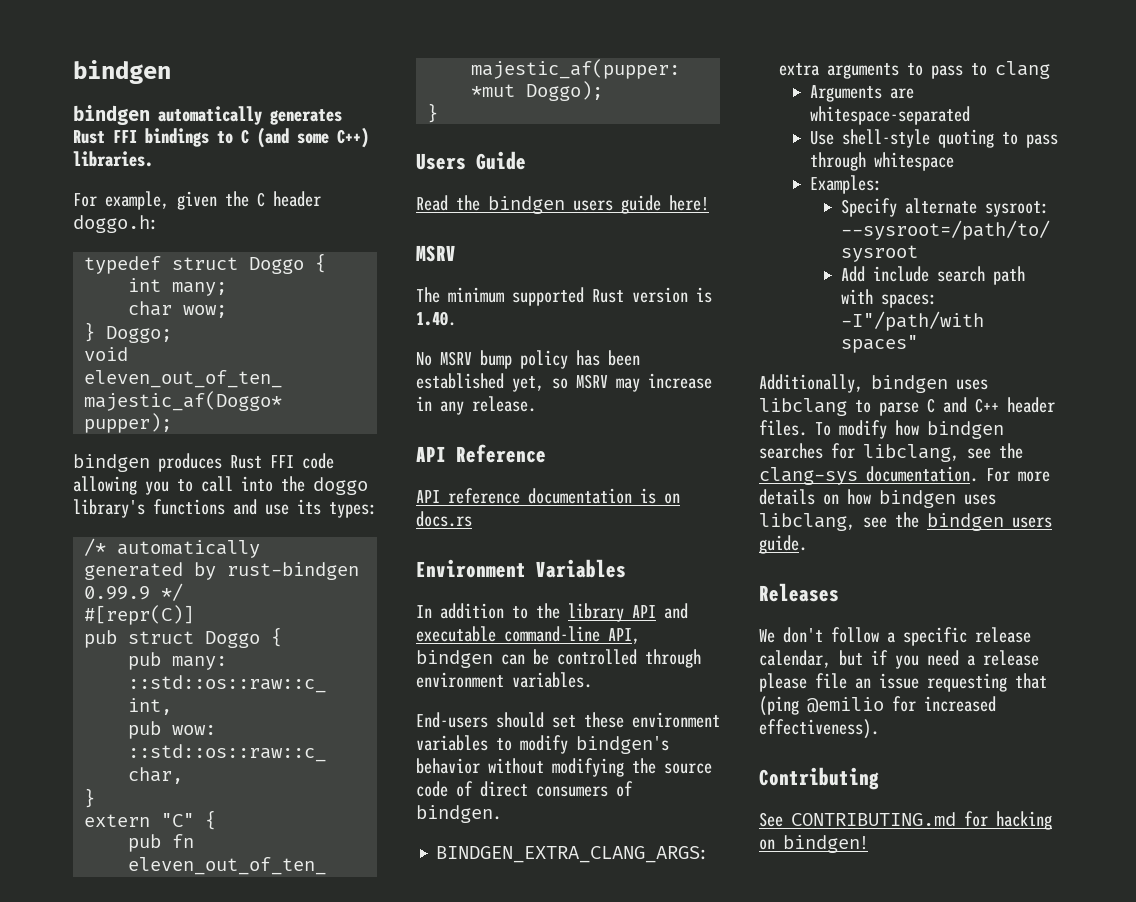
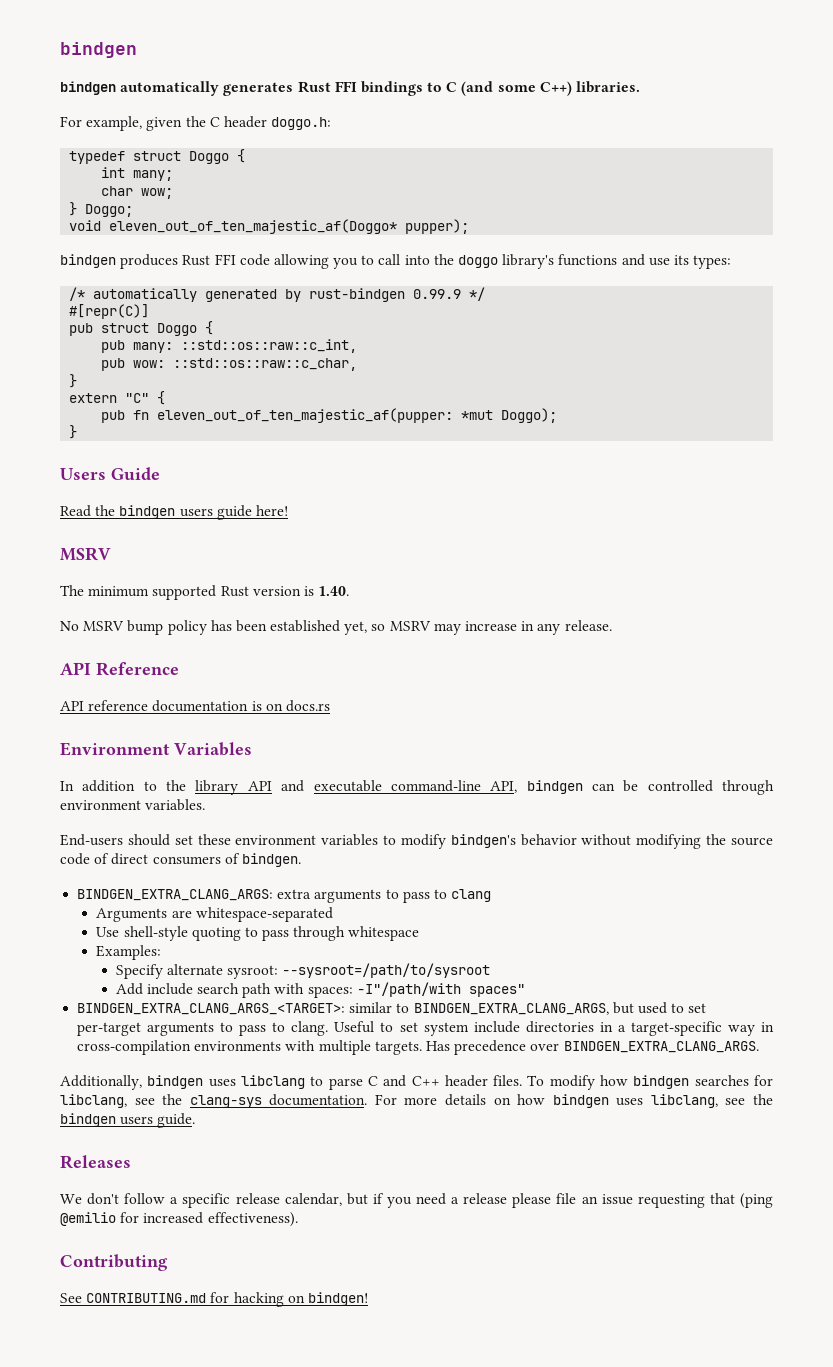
+ BINDGEN_EXTRA_CLANG_ARGS_<TARGET>: similar to BINDGEN_EXTRA_CLANG_ARGS, but used to set per-target arguments to pass to clang. Useful to set system include directories in a target-specific way in cross-compilation environments with multiple targets. Has precedence over BINDGEN_EXTRA_CLANG_ARGS.

